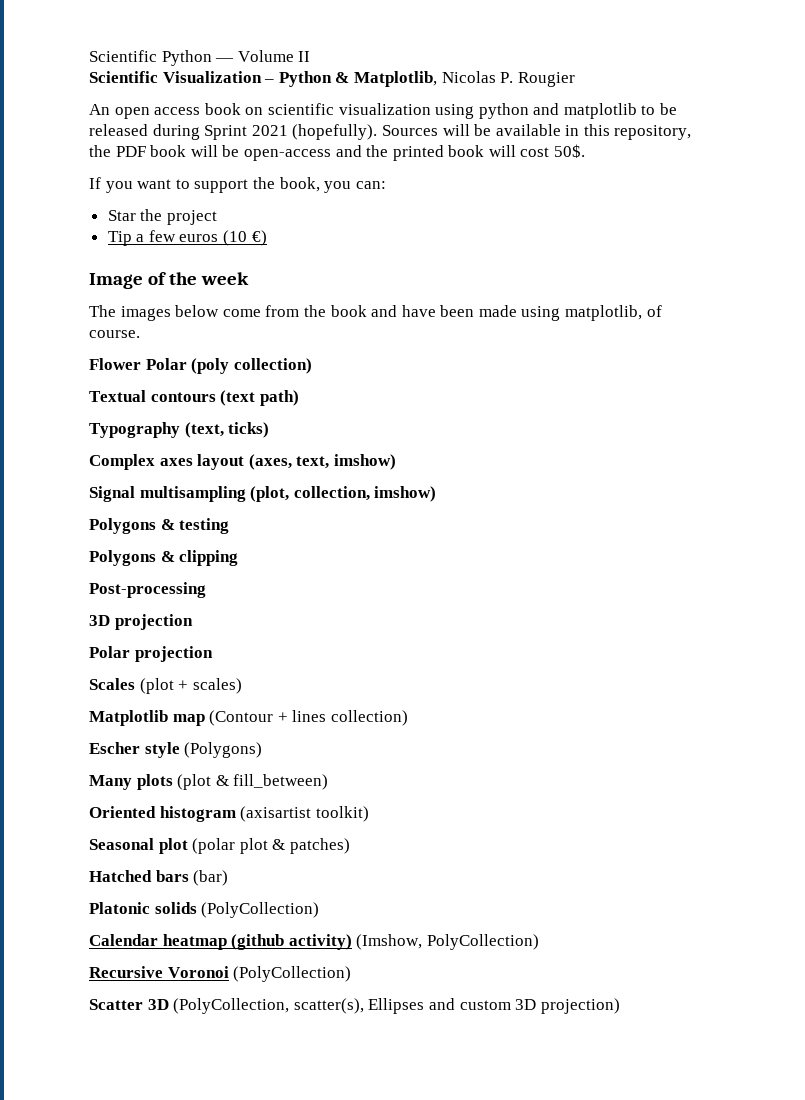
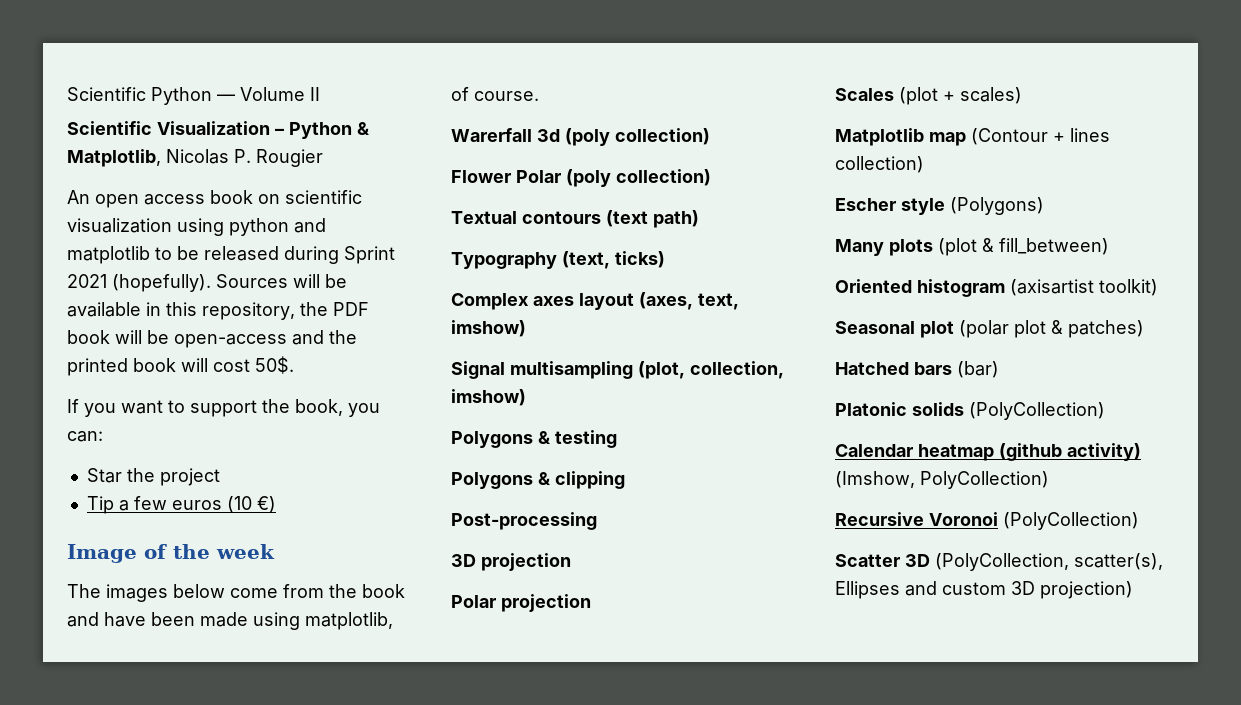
+ Warerfall 3d (poly collection)

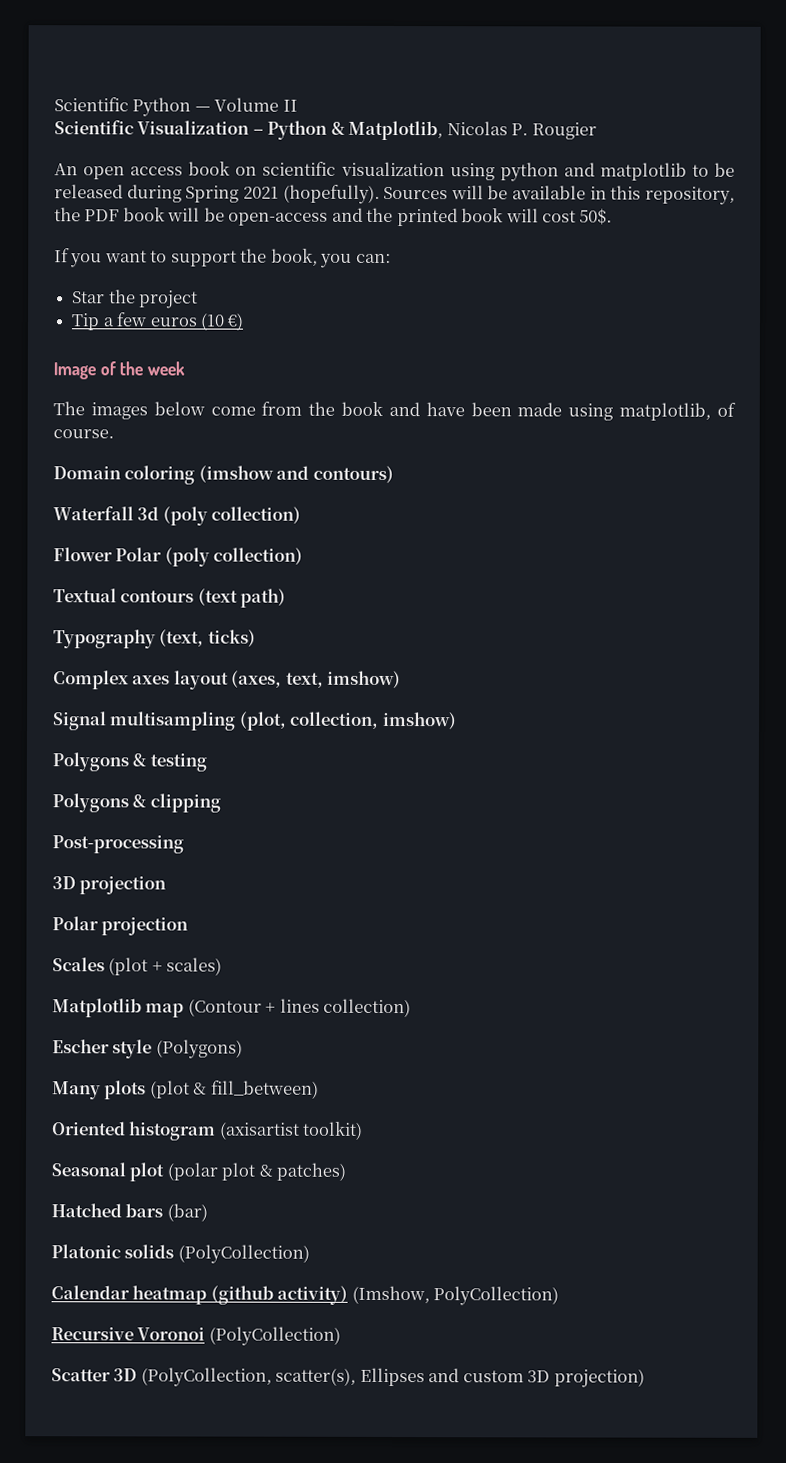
- An open access book on scientific visualization using python and matplotlib to be released during Sprint 2021 (hopefully).
+ An open access book on scientific visualization using python and matplotlib to be released during Spring 2021 (hopefully).
- Warerfall 3d (poly collection)
+ Domain coloring (imshow and contours)
+ Waterfall 3d (poly collection)

